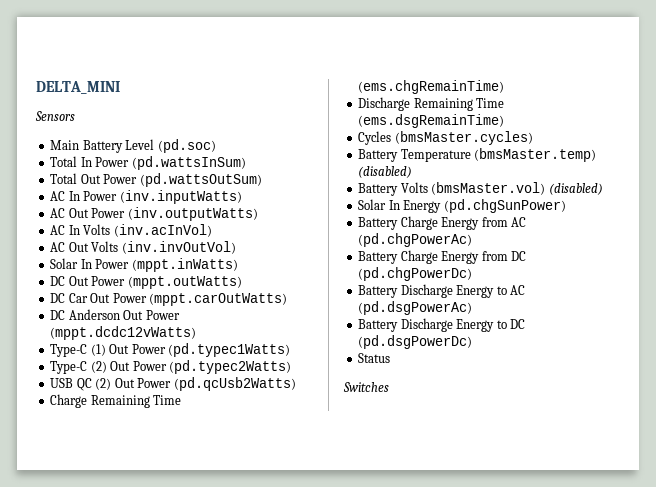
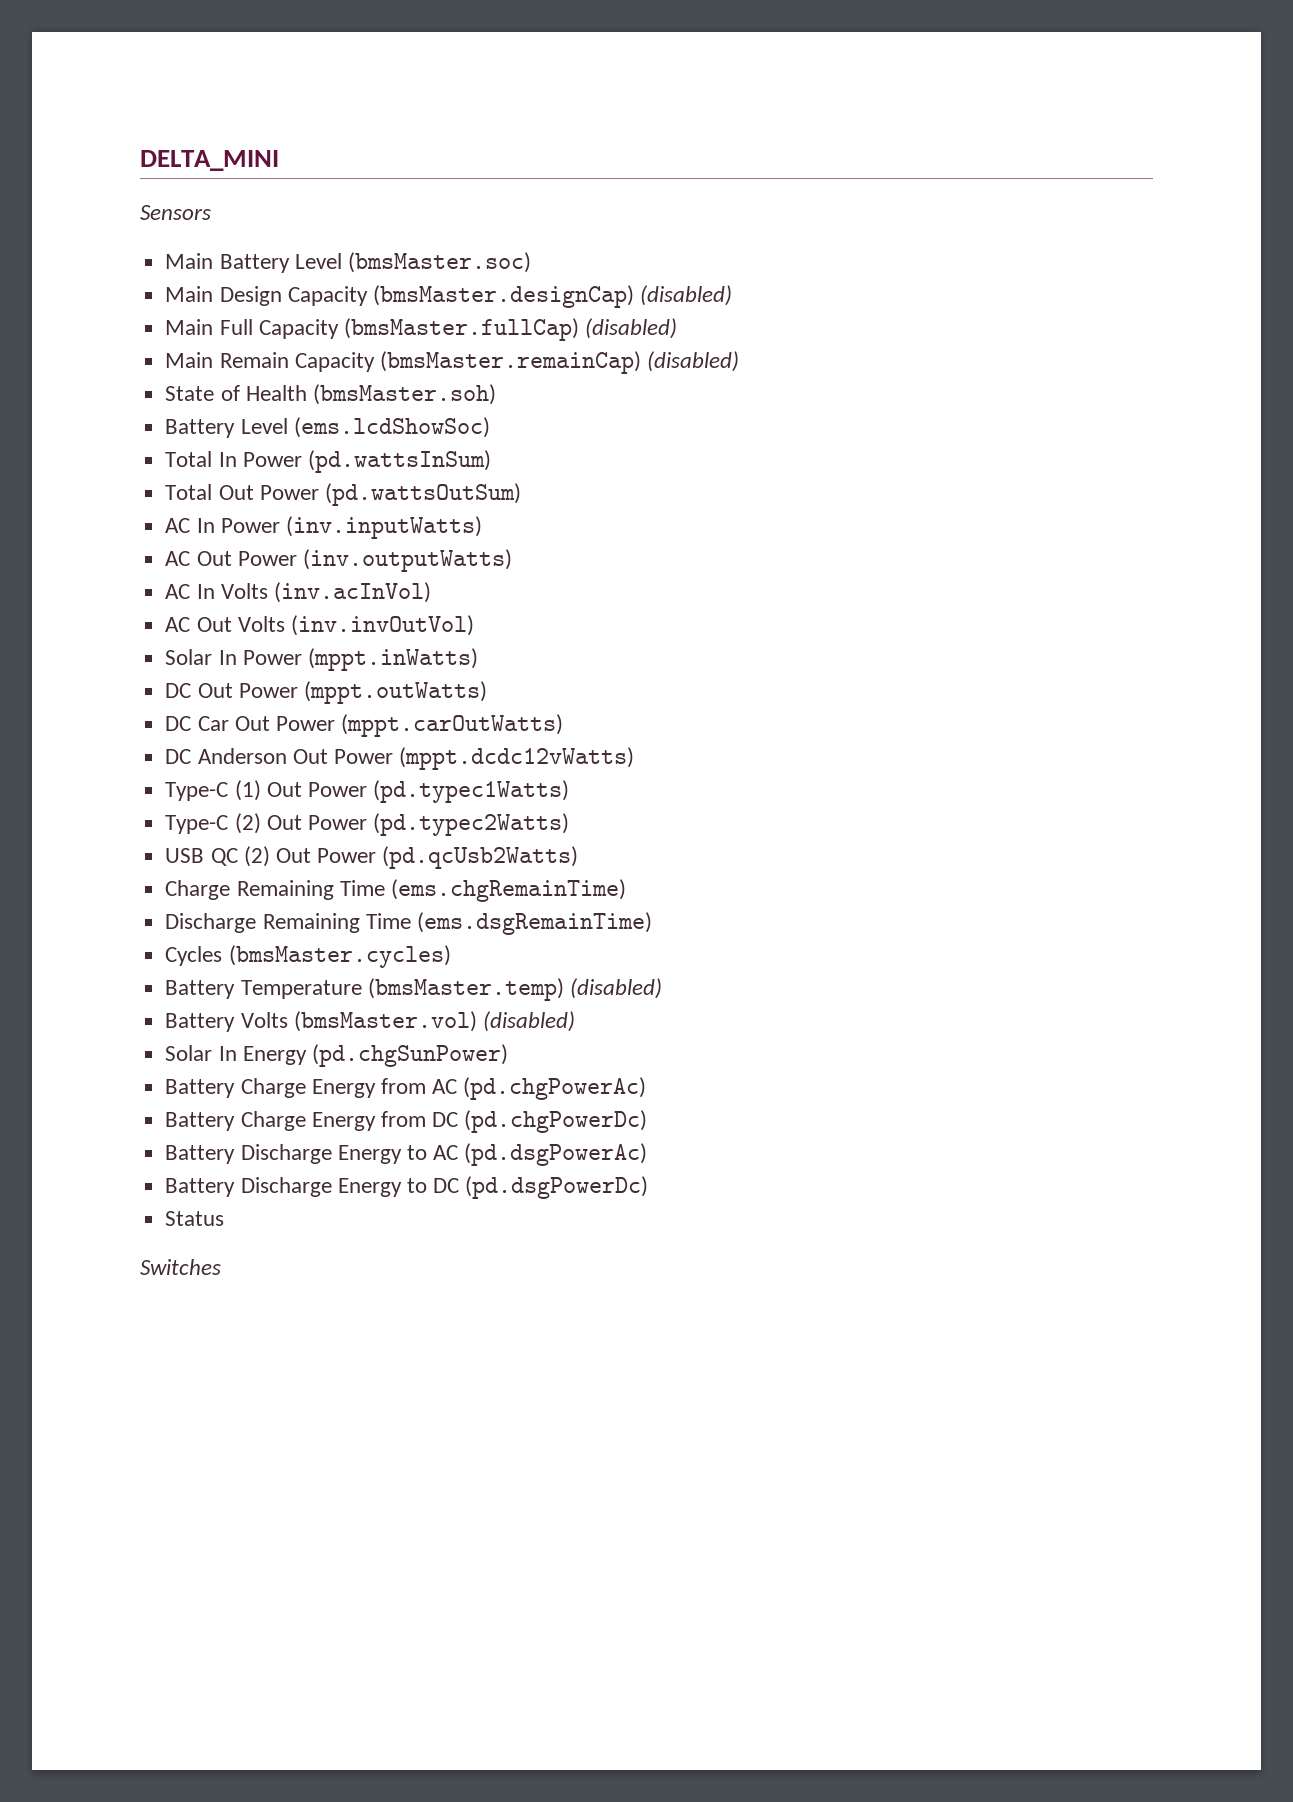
- Main Battery Level (pd.soc)
+ Main Battery Level (bmsMaster.soc)
+ Main Design Capacity (bmsMaster.designCap) (disabled)
+ Main Full Capacity (bmsMaster.fullCap) (disabled)
+ Main Remain Capacity (bmsMaster.remainCap) (disabled)
+ State of Health (bmsMaster.soh)
+ Battery Level (ems.lcdShowSoc)

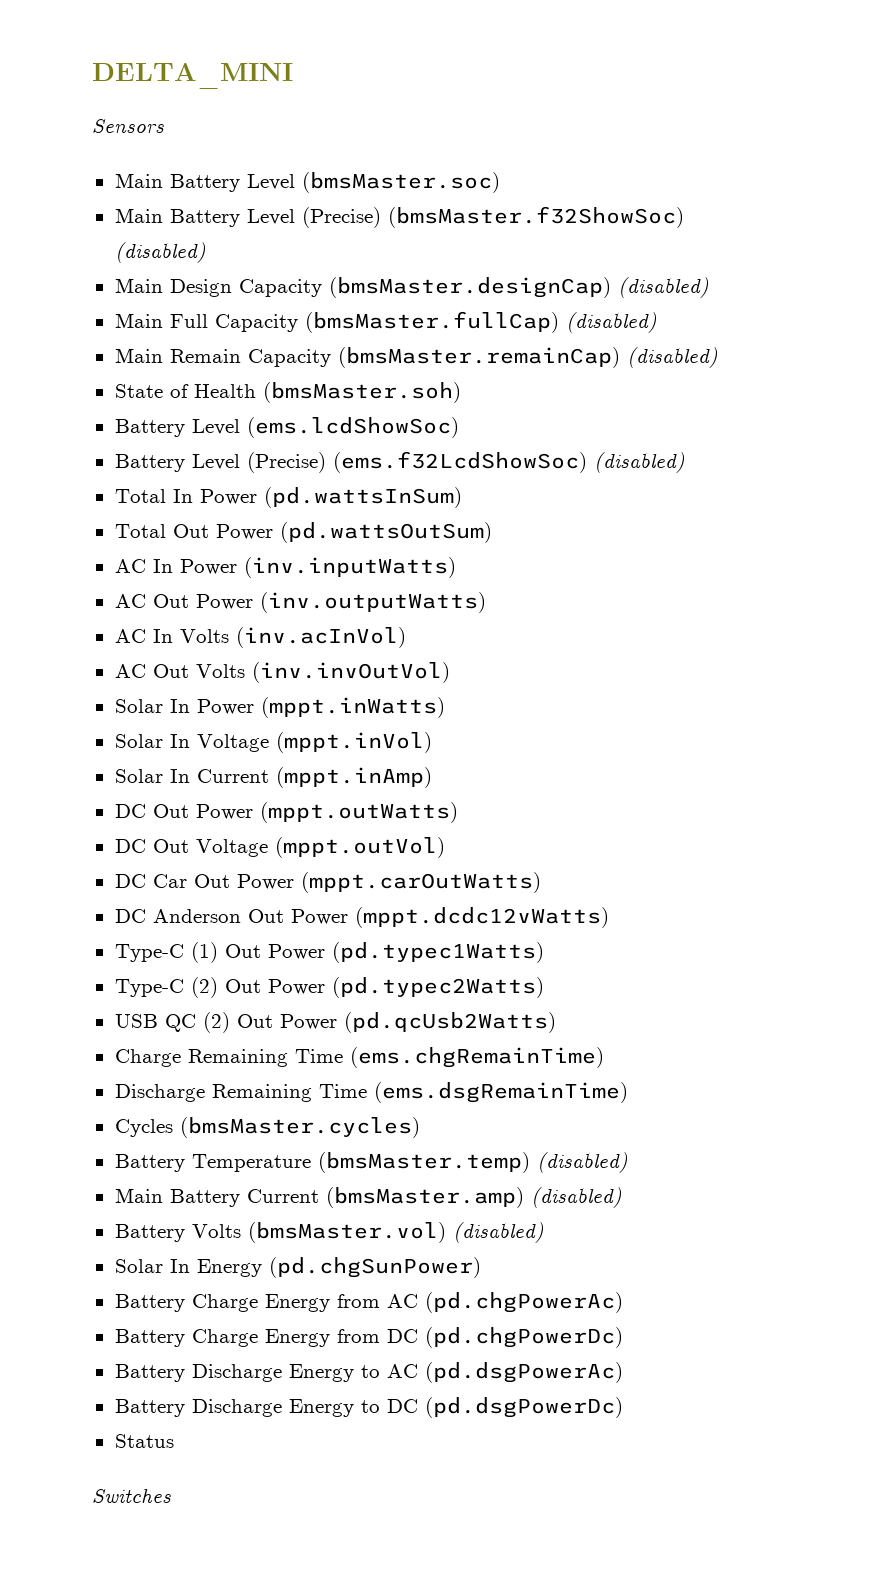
+ Main Battery Level (Precise) (bmsMaster.f32ShowSoc) (disabled)
+ Battery Level (Precise) (ems.f32LcdShowSoc) (disabled)
+ Solar In Voltage (mppt.inVol)
+ Solar In Current (mppt.inAmp)
+ DC Out Voltage (mppt.outVol)
+ Main Battery Current (bmsMaster.amp) (disabled)

